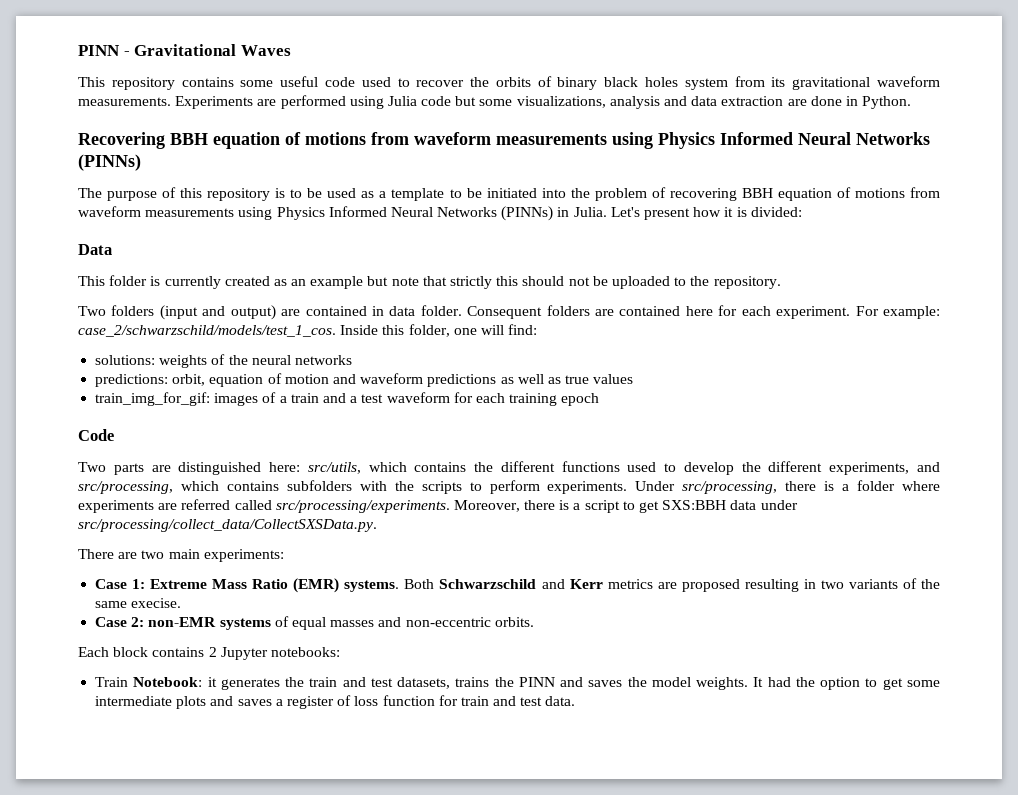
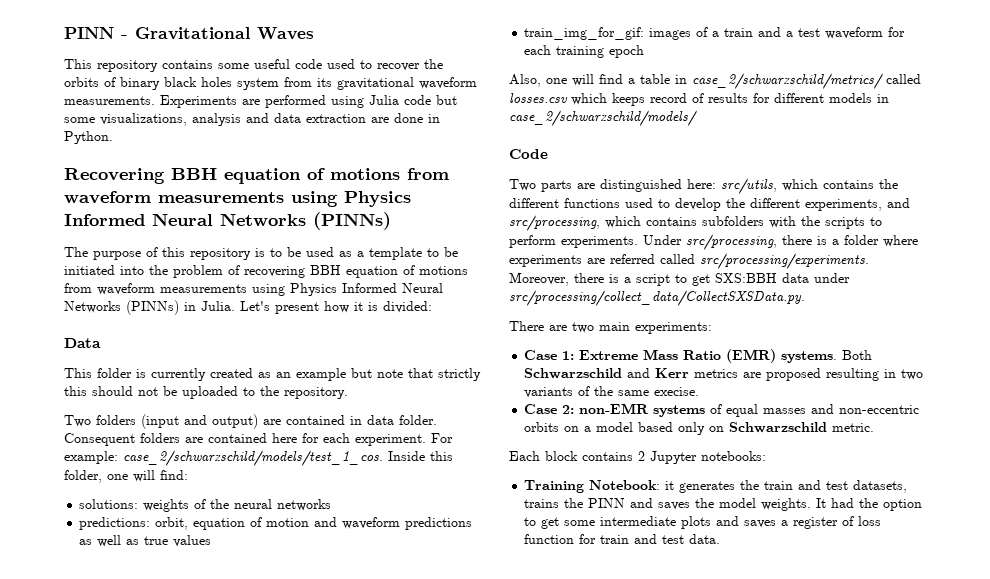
+ Also, one will find a table in case_2/schwarzschild/metrics/ called losses.csv which keeps record of results for different models in case_2/schwarzschild/models/
- Case 2: non-EMR systems of equal masses and non-eccentric orbits.
+ Case 2: non-EMR systems of equal masses and non-eccentric orbits on a model based only on Schwarzschild metric.
- Train Notebook: it generates the train and test datasets, trains the PINN and saves the model weights.
+ Training Notebook: it generates the train and test datasets, trains the PINN and saves the model weights.

